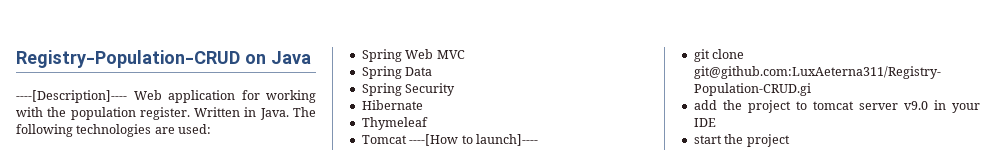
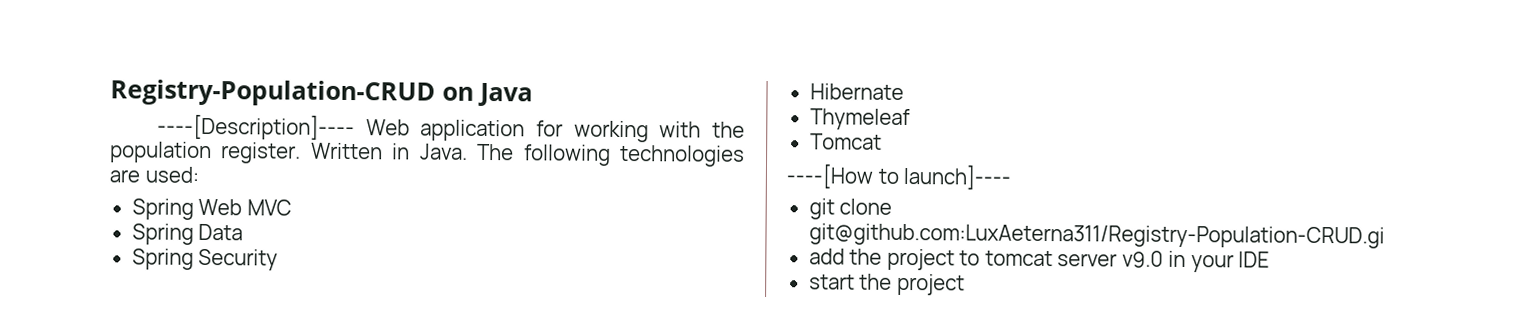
- Tomcat ----[How to launch]----
+ Tomcat
+ ----[How to launch]----

